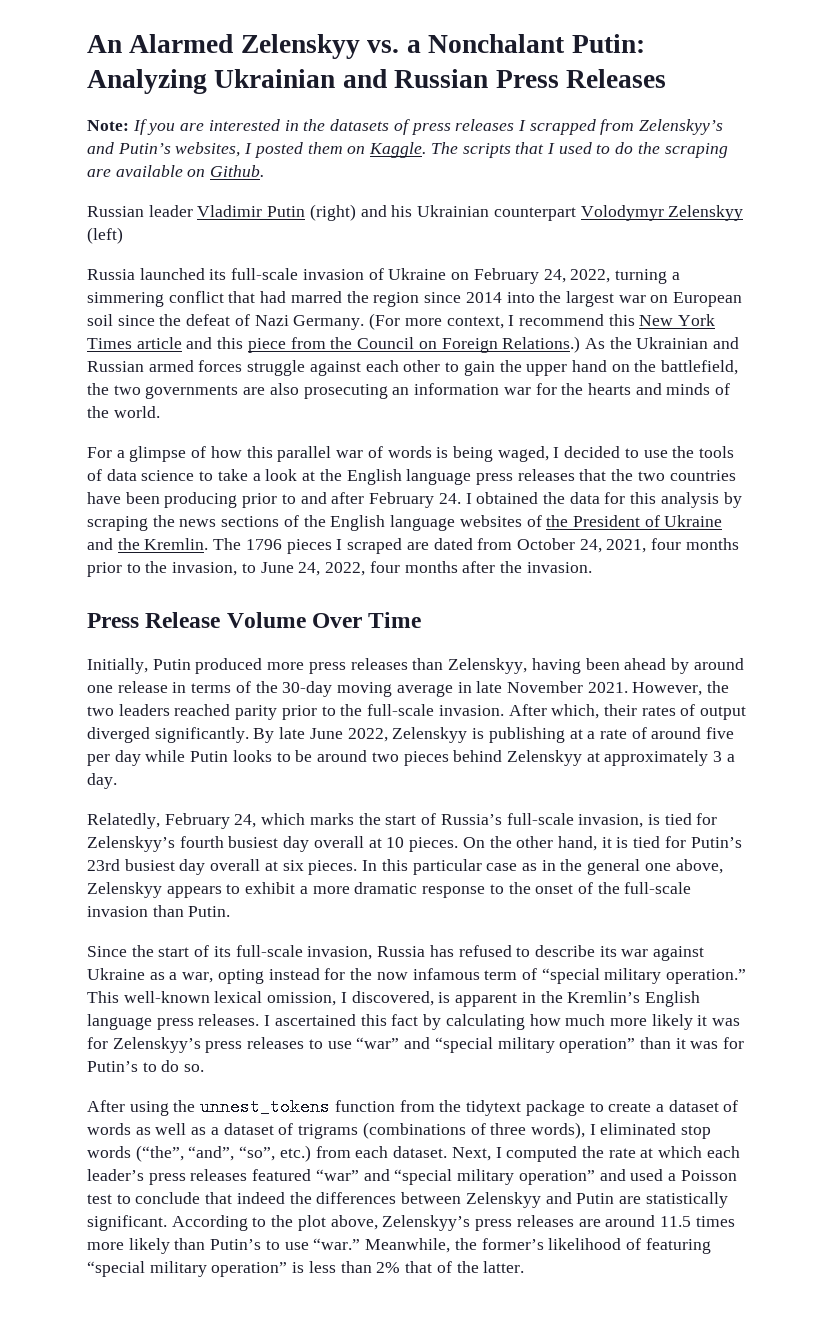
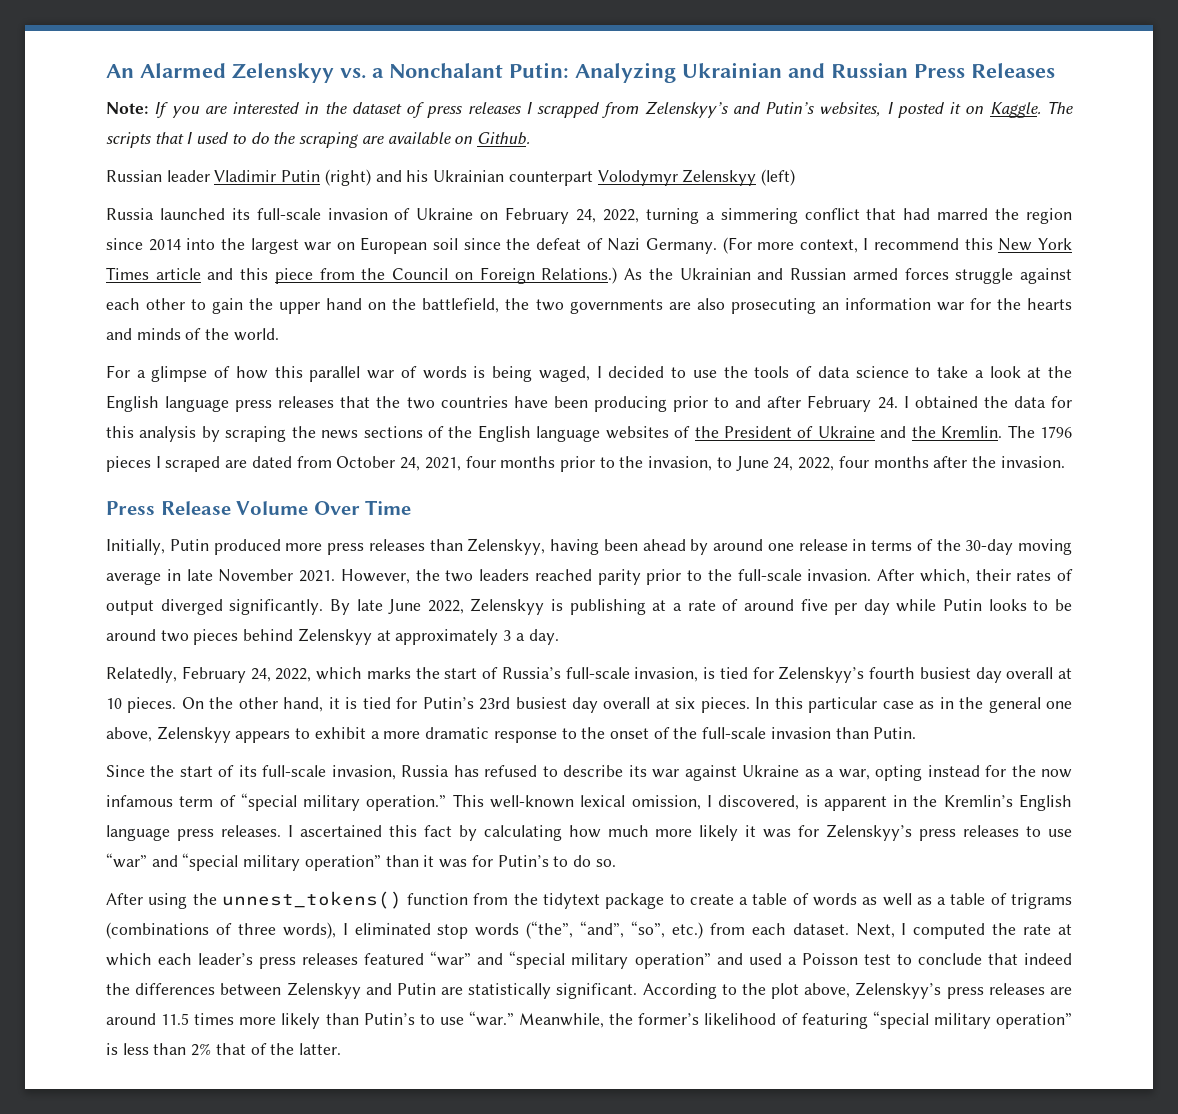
- Note: If you are interested in the datasets of press releases I scrapped from Zelenskyy’s and Putin’s websites, I posted them on Kaggle.
+ Note: If you are interested in the dataset of press releases I scrapped from Zelenskyy’s and Putin’s websites, I posted it on Kaggle.
- Relatedly, February 24, which marks the start of Russia’s full-scale invasion, is tied for Zelenskyy’s fourth busiest day overall at 10 pieces.
+ Relatedly, February 24, 2022, which marks the start of Russia’s full-scale invasion, is tied for Zelenskyy’s fourth busiest day overall at 10 pieces.
- After using the unnest_tokens function from the tidytext package to create a dataset of words as well as a dataset of trigrams (combinations of three words), I eliminated stop words (“the”, “and”, “so”, etc.) from each dataset.
+ After using the unnest_tokens() function from the tidytext package to create a table of words as well as a table of trigrams (combinations of three words), I eliminated stop words (“the”, “and”, “so”, etc.) from each dataset.

